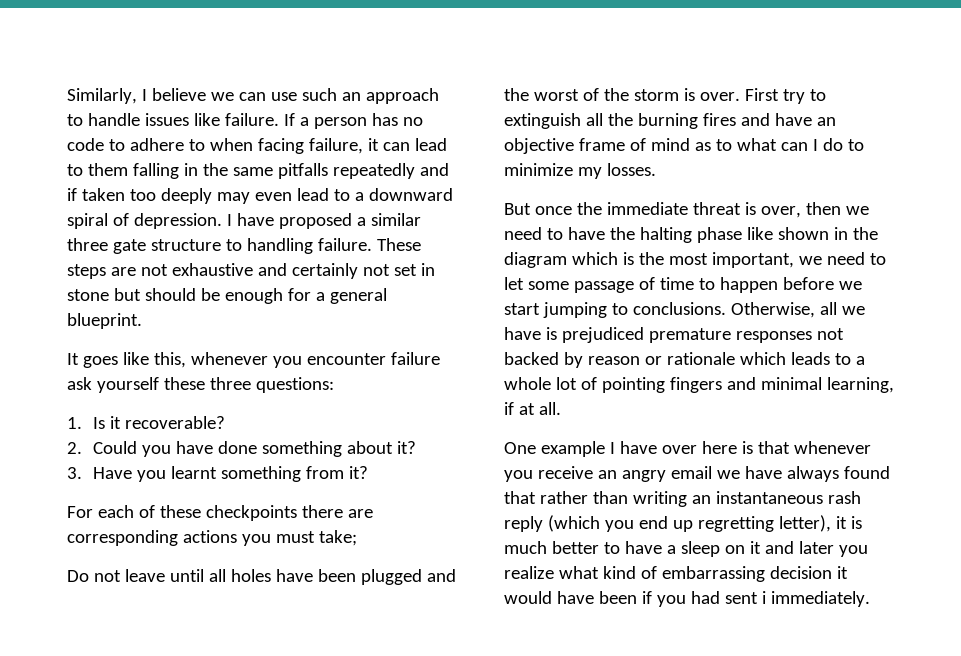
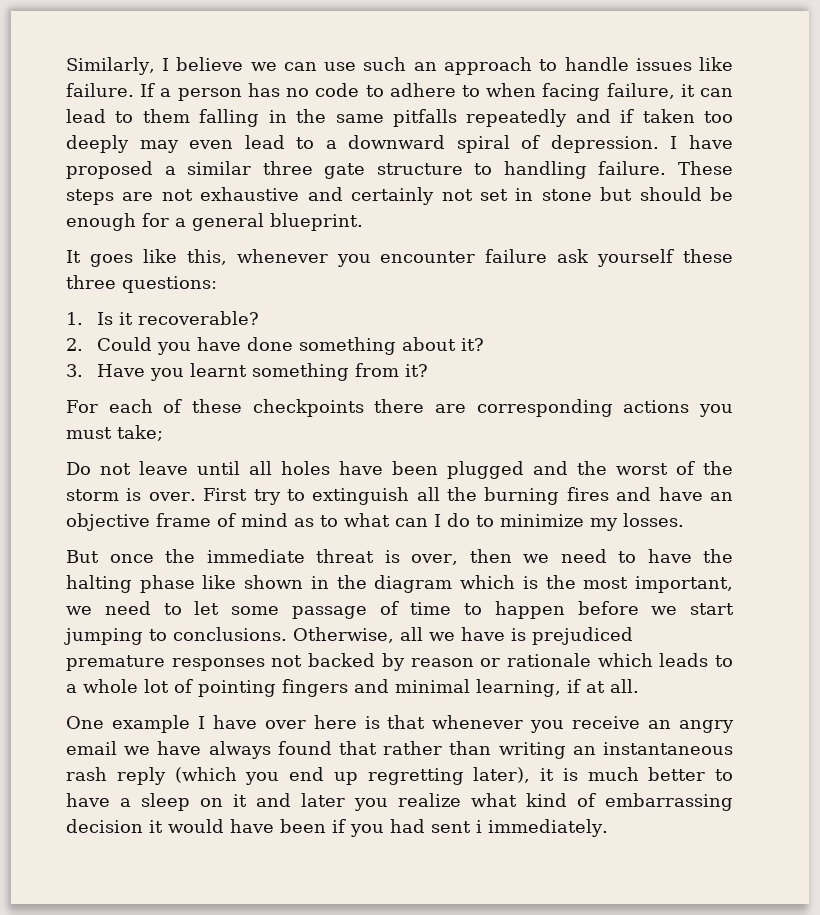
- One example I have over here is that whenever you receive an angry email we have always found that rather than writing an instantaneous rash reply (which you end up regretting letter), it is much better to have a sleep on it and later you realize what kind of embarrassing decision it would have been if you had sent i immediately.
+ One example I have over here is that whenever you receive an angry email we have always found that rather than writing an instantaneous rash reply (which you end up regretting later), it is much better to have a sleep on it and later you realize what kind of embarrassing decision it would have been if you had sent i immediately.

